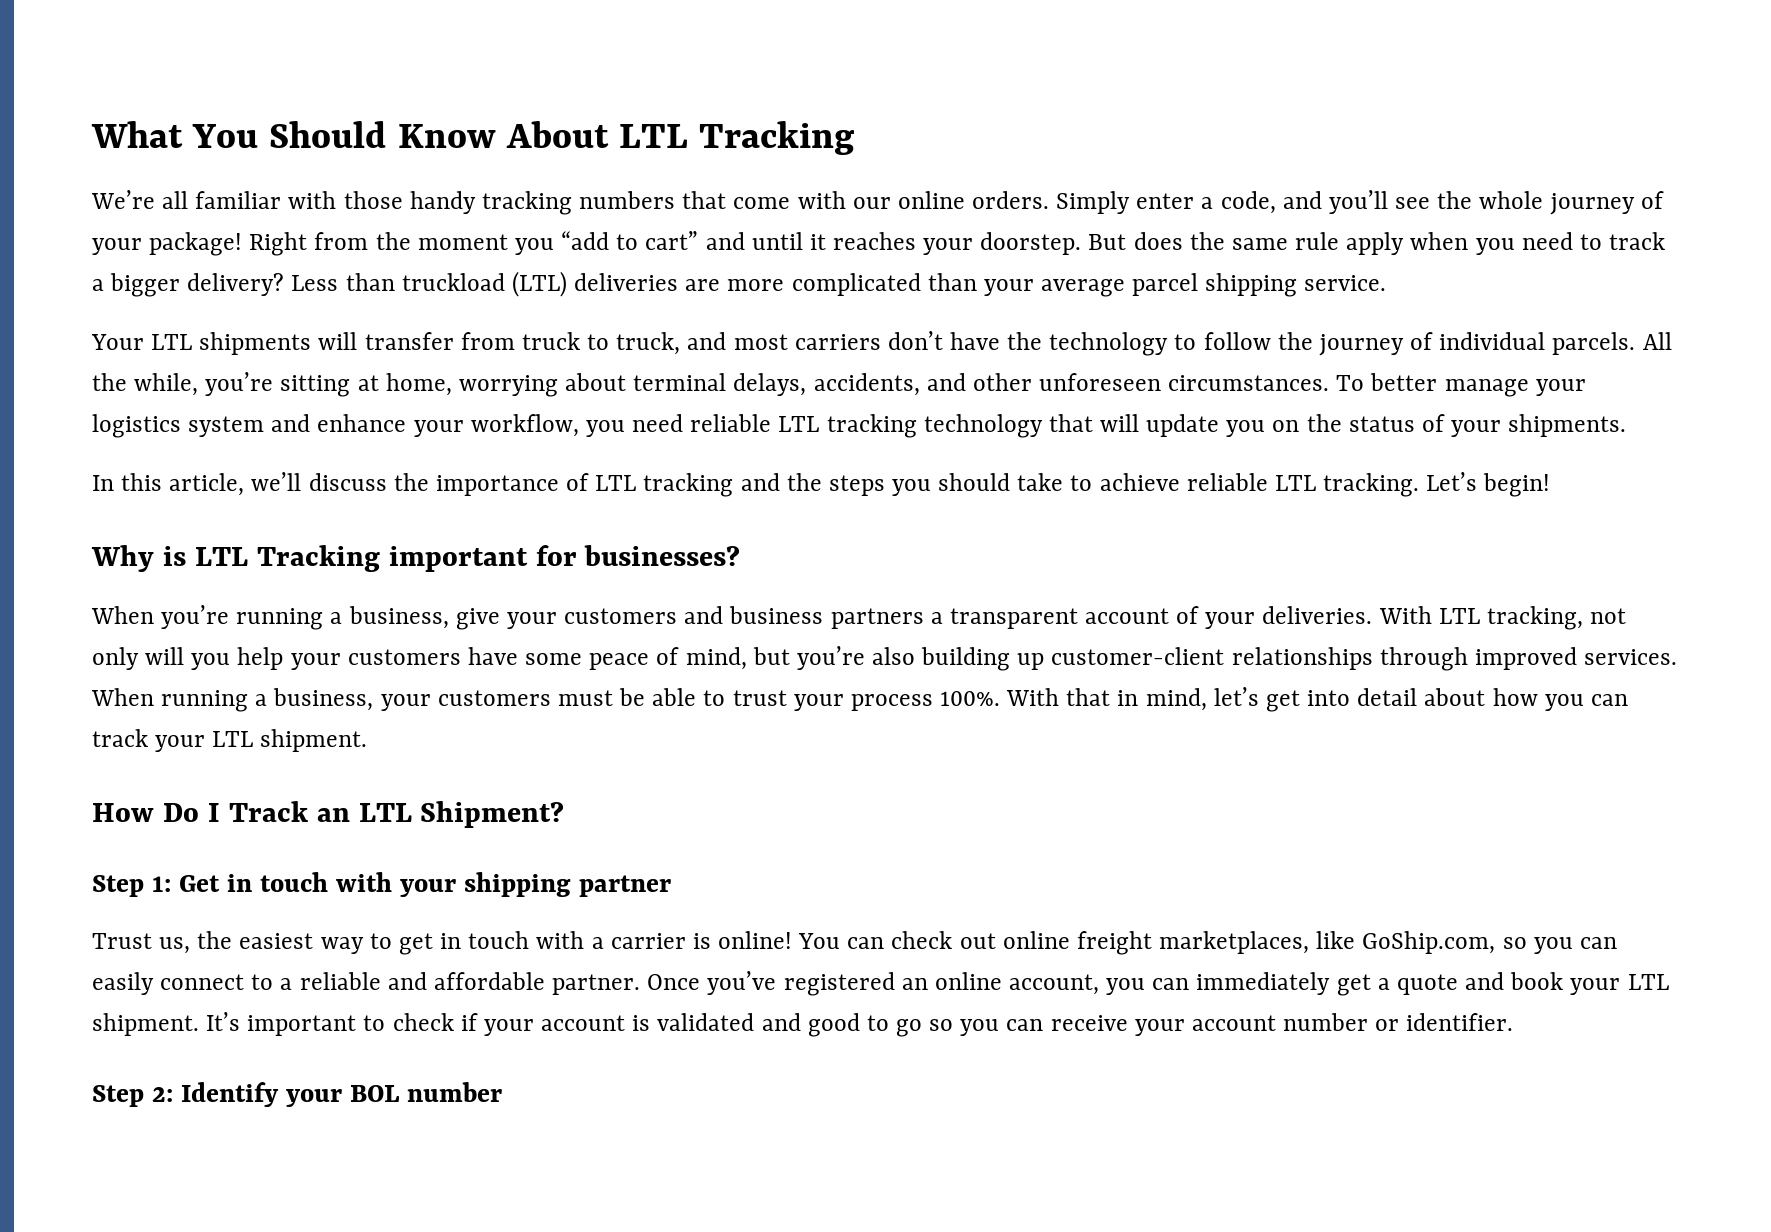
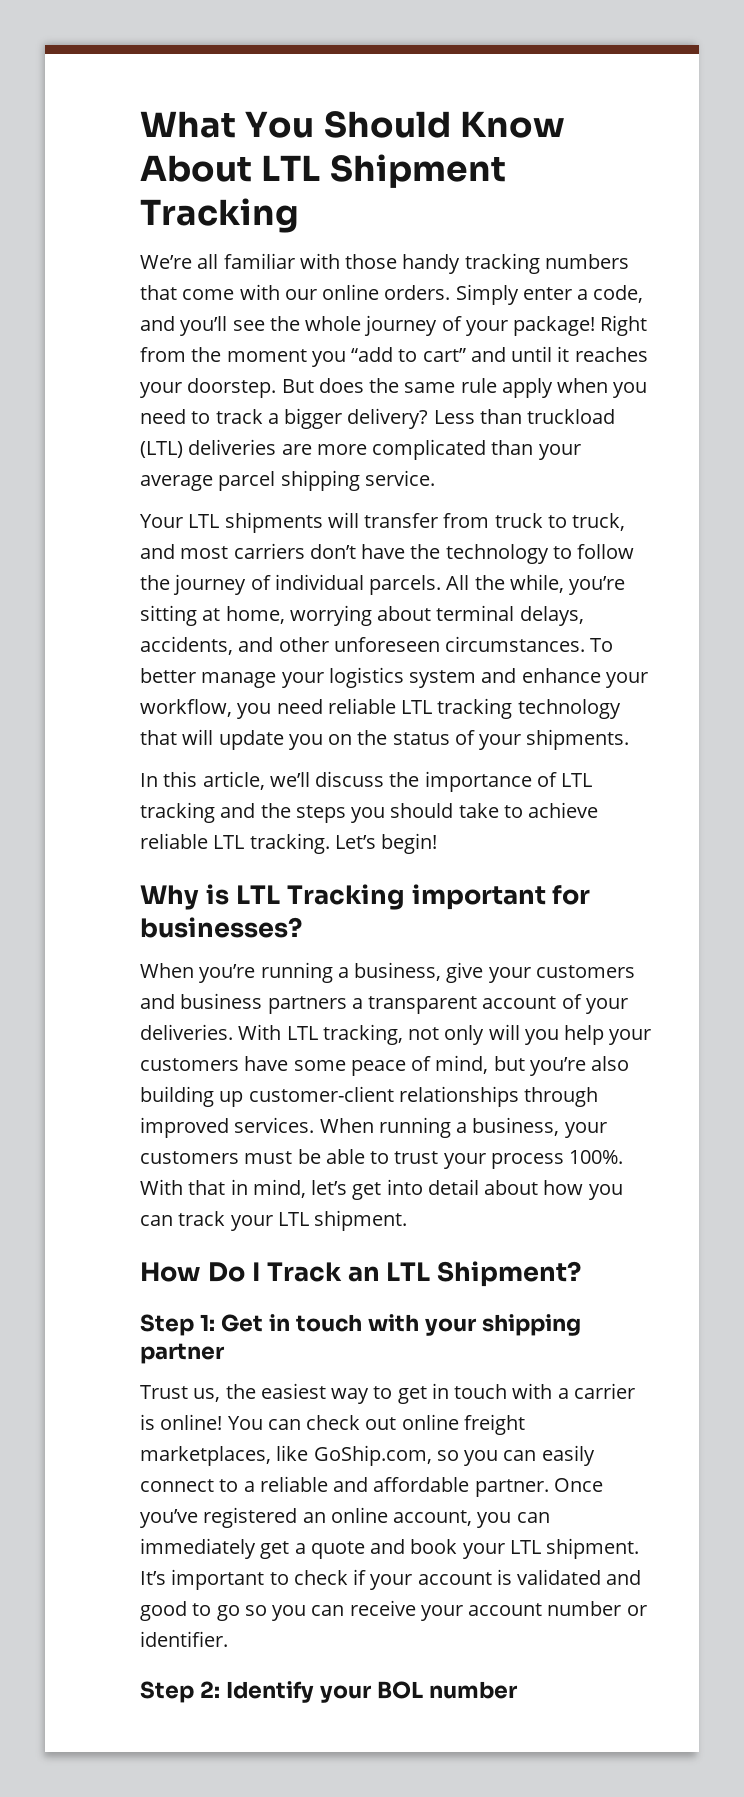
- What You Should Know About LTL Tracking
+ What You Should Know About LTL Shipment Tracking

